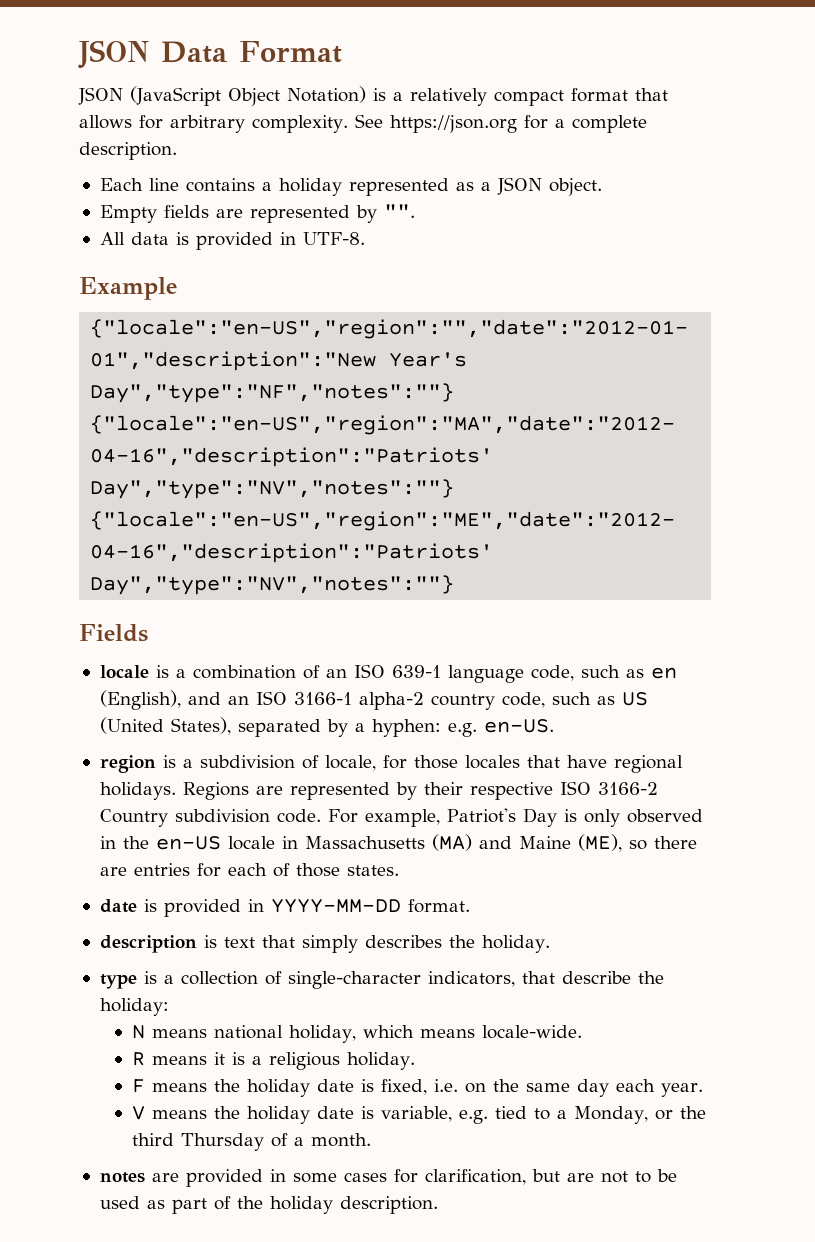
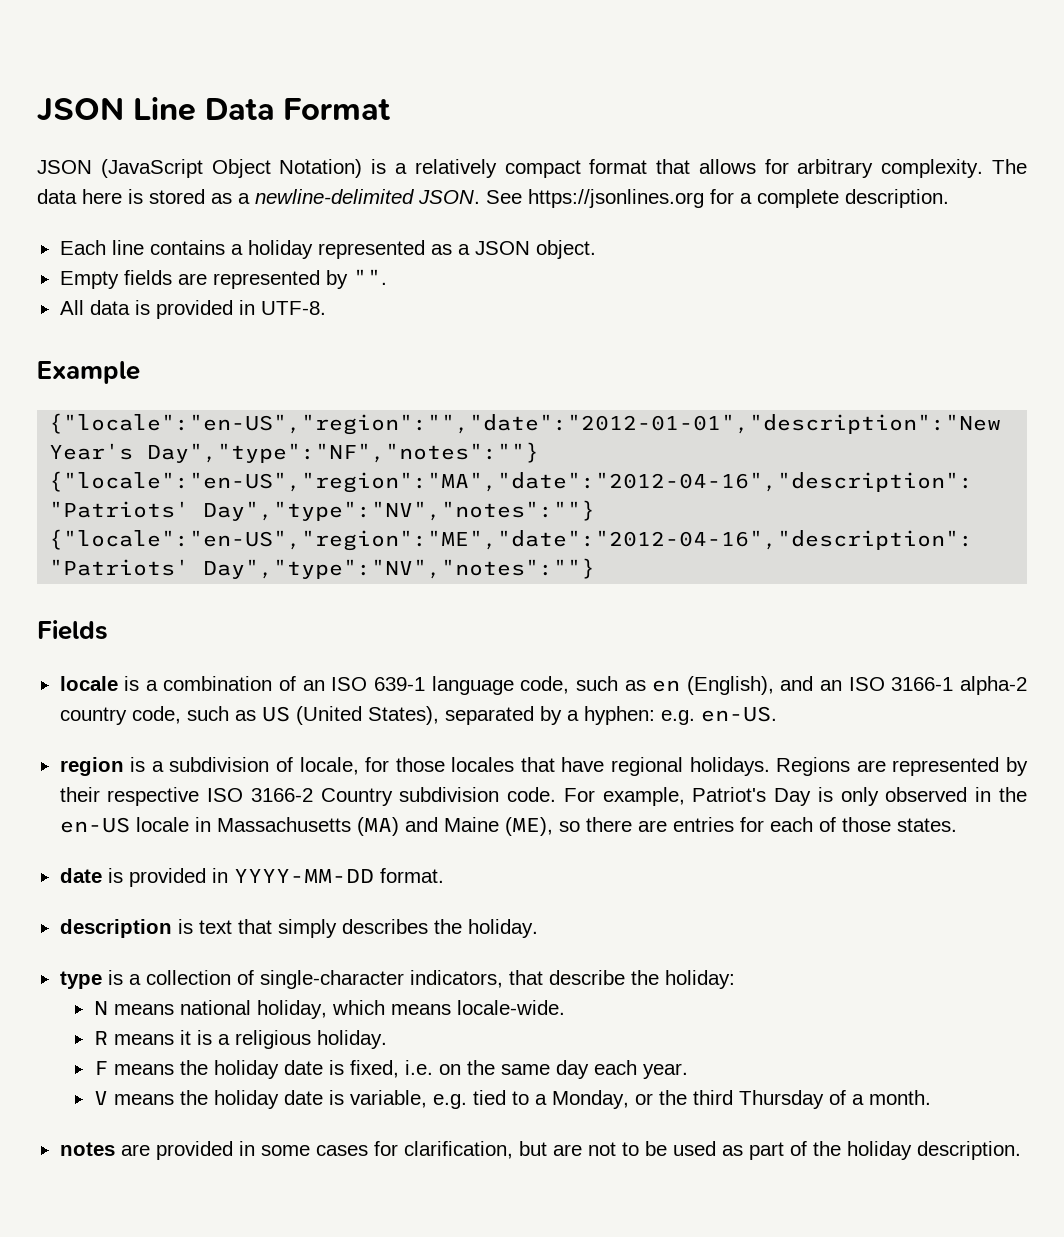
- JSON Data Format
+ JSON Line Data Format
- See https://json.org for a complete description.
+ The data here is stored as a newline-delimited JSON. See https://jsonlines.org for a complete description.

